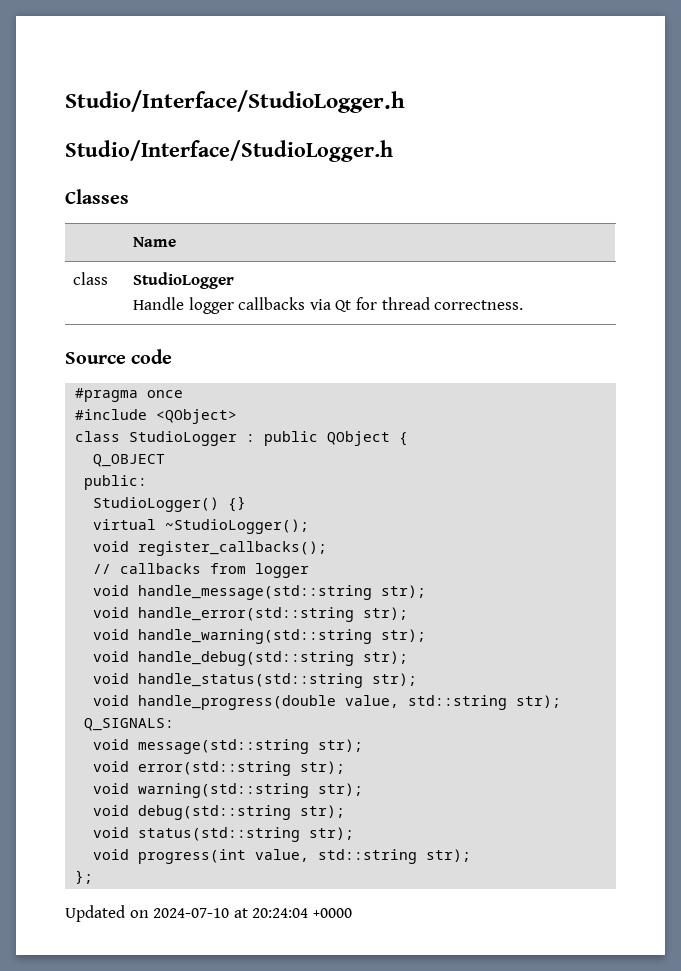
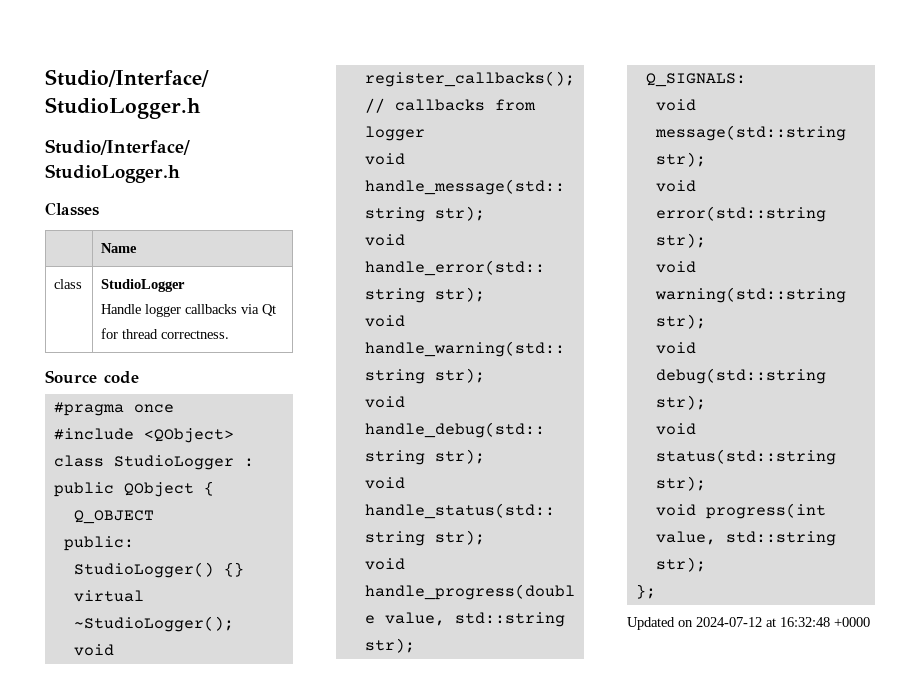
- Updated on 2024-07-10 at 20:24:04 +0000
+ Updated on 2024-07-12 at 16:32:48 +0000

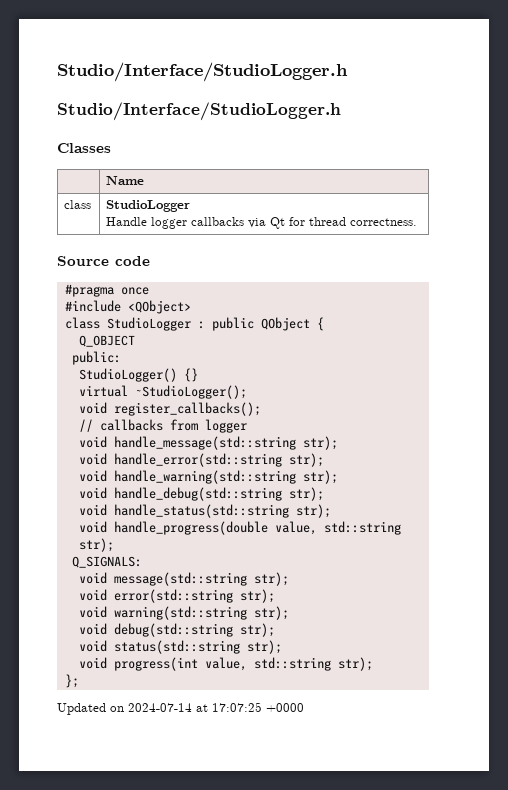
- Updated on 2024-07-12 at 16:32:48 +0000
+ Updated on 2024-07-14 at 17:07:25 +0000

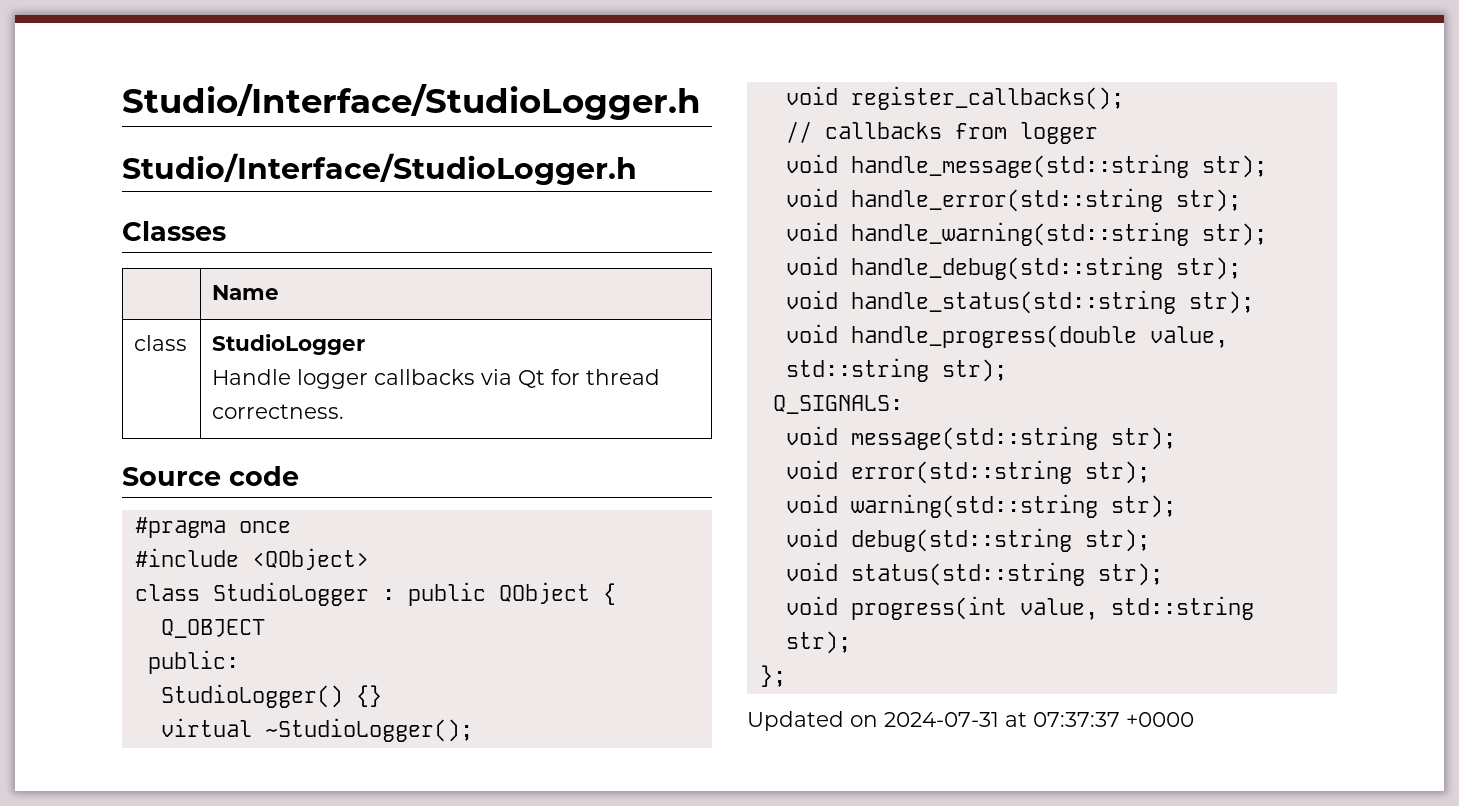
- Updated on 2024-07-14 at 17:07:25 +0000
+ Updated on 2024-07-31 at 07:37:37 +0000

